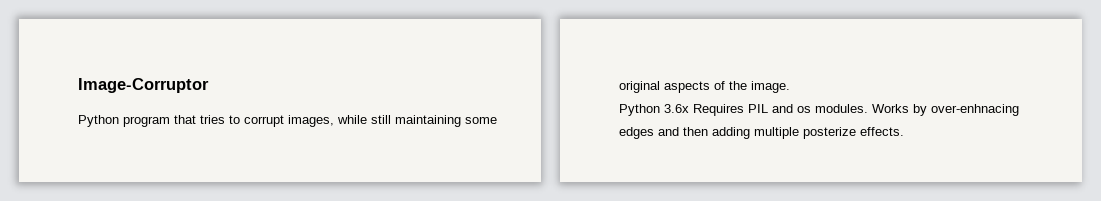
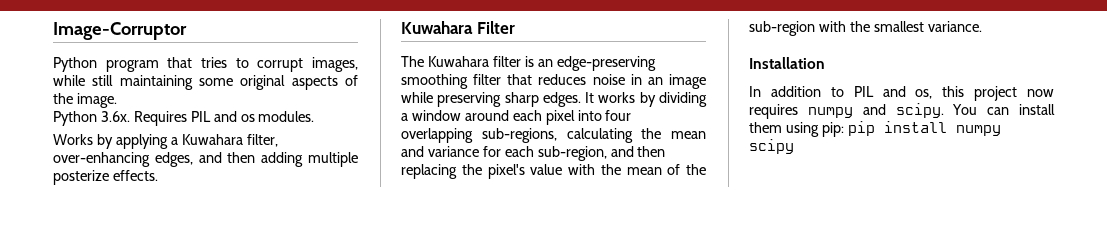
- Python 3.6x Requires PIL and os modules. Works by over-enhnacing edges and then adding multiple posterize effects.
+ Python 3.6x. Requires PIL and os modules.
+ Works by applying a Kuwahara filter, over-enhancing edges, and then adding multiple posterize effects.
+ Kuwahara Filter
+ The Kuwahara filter is an edge-preserving smoothing filter that reduces noise in an image while preserving sharp edges. It works by dividing a window around each pixel into four overlapping sub-regions, calculating the mean and variance for each sub-region, and then replacing the pixel's value with the mean of the sub-region with the smallest variance.
+ Installation
+ In addition to PIL and os, this project now requires numpy and scipy. You can install them using pip: pip install numpy scipy

